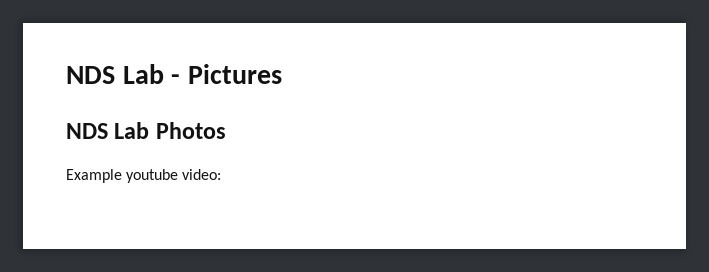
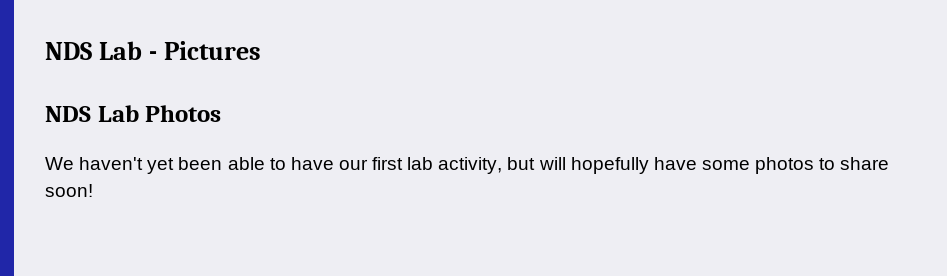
- Example youtube video:
+ We haven't yet been able to have our first lab activity, but will hopefully have some photos to share soon!

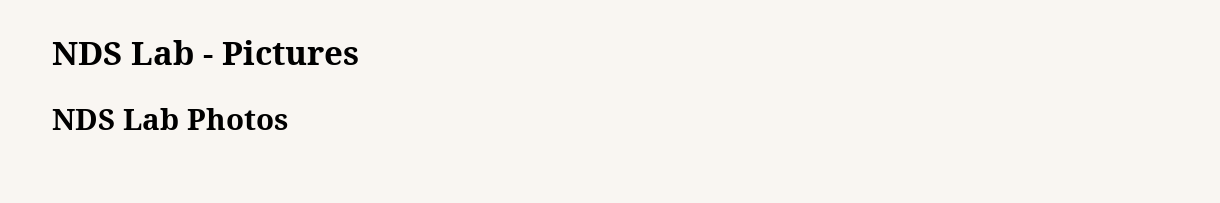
- We haven't yet been able to have our first lab activity, but will hopefully have some photos to share soon!

